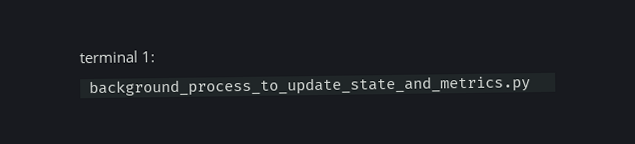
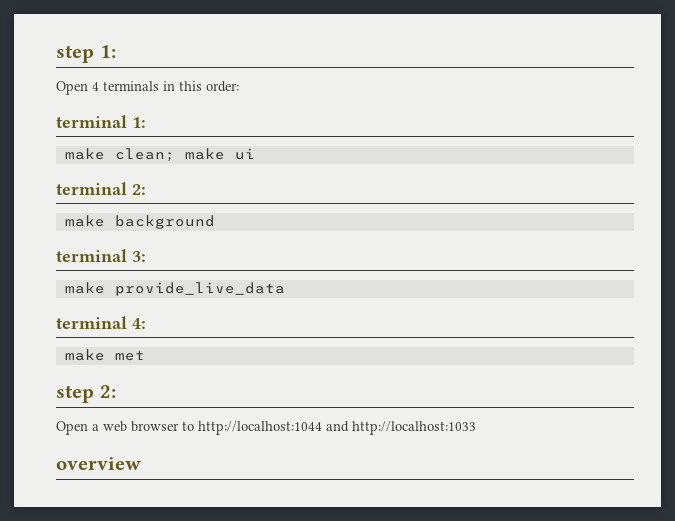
+ step 1:
+ Open 4 terminals in this order:
  terminal 1:
- background_process_to_update_state_and_metrics.py
+ make clean; make ui
+ terminal 2:
+ make background
+ terminal 3:
+ make provide_live_data
+ terminal 4:
+ make met
+ step 2:
+ Open a web browser to http://localhost:1044 and http://localhost:1033
+ overview

